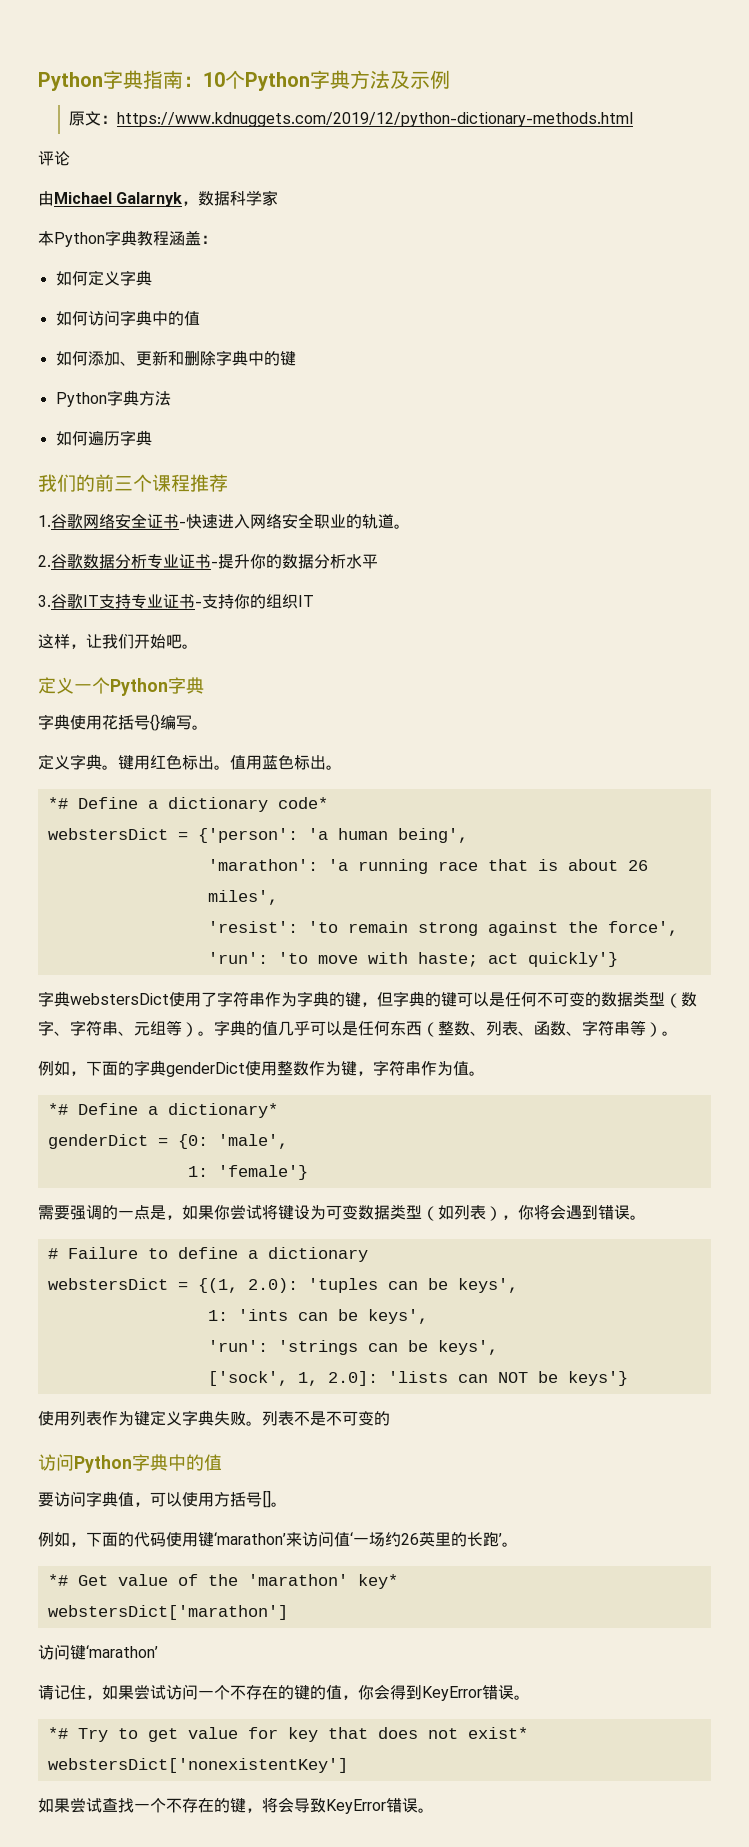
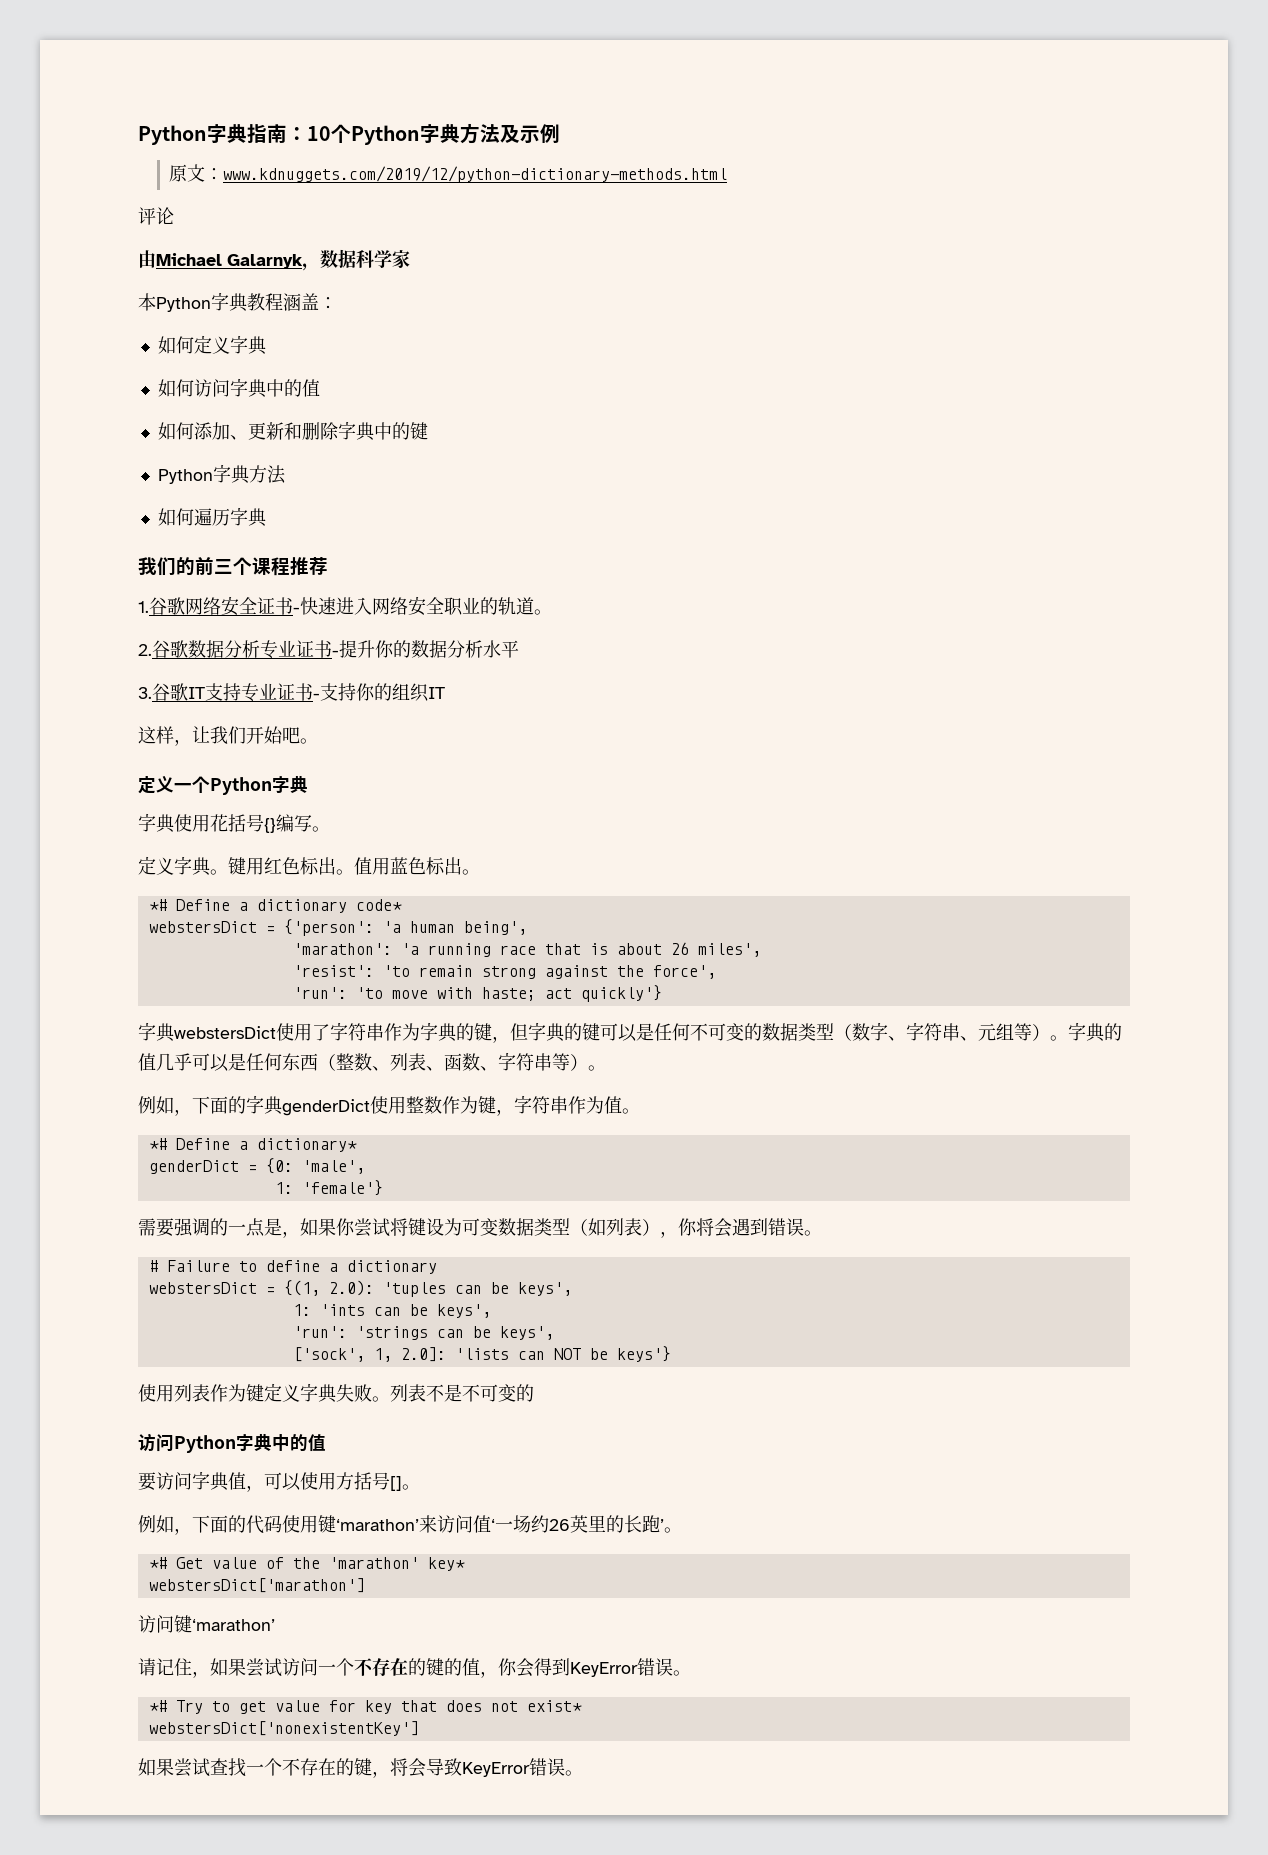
- 原文：https://www.kdnuggets.com/2019/12/python-dictionary-methods.html
+ 原文：www.kdnuggets.com/2019/12/python-dictionary-methods.html

